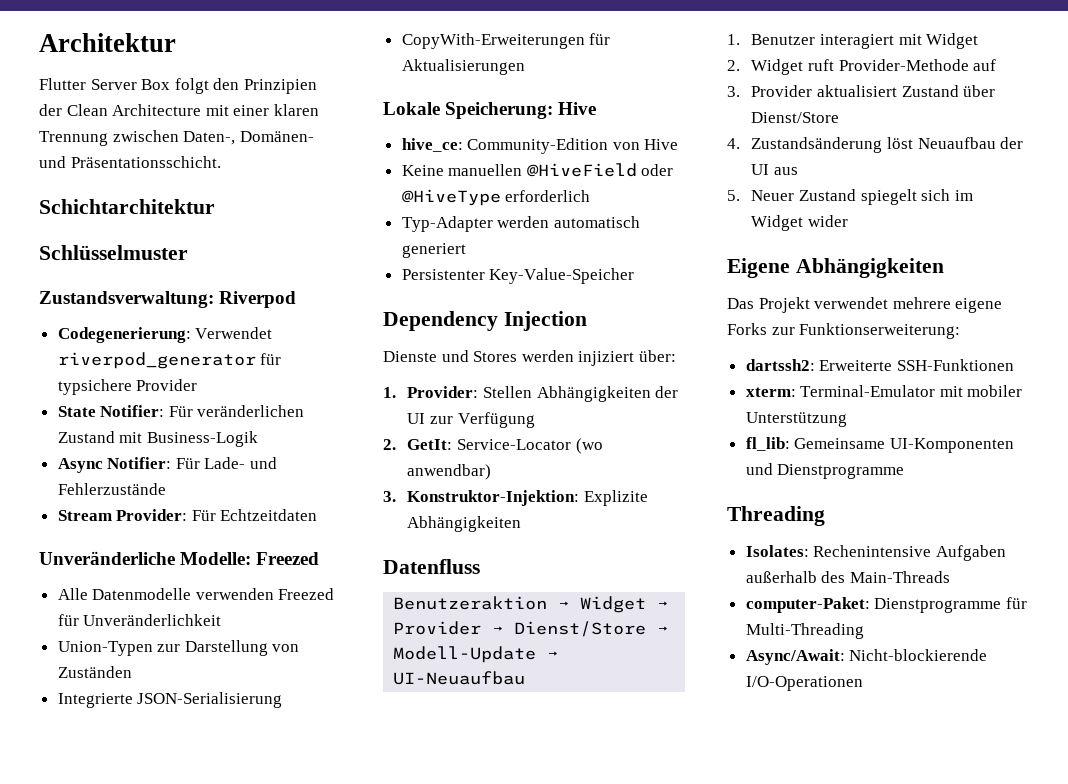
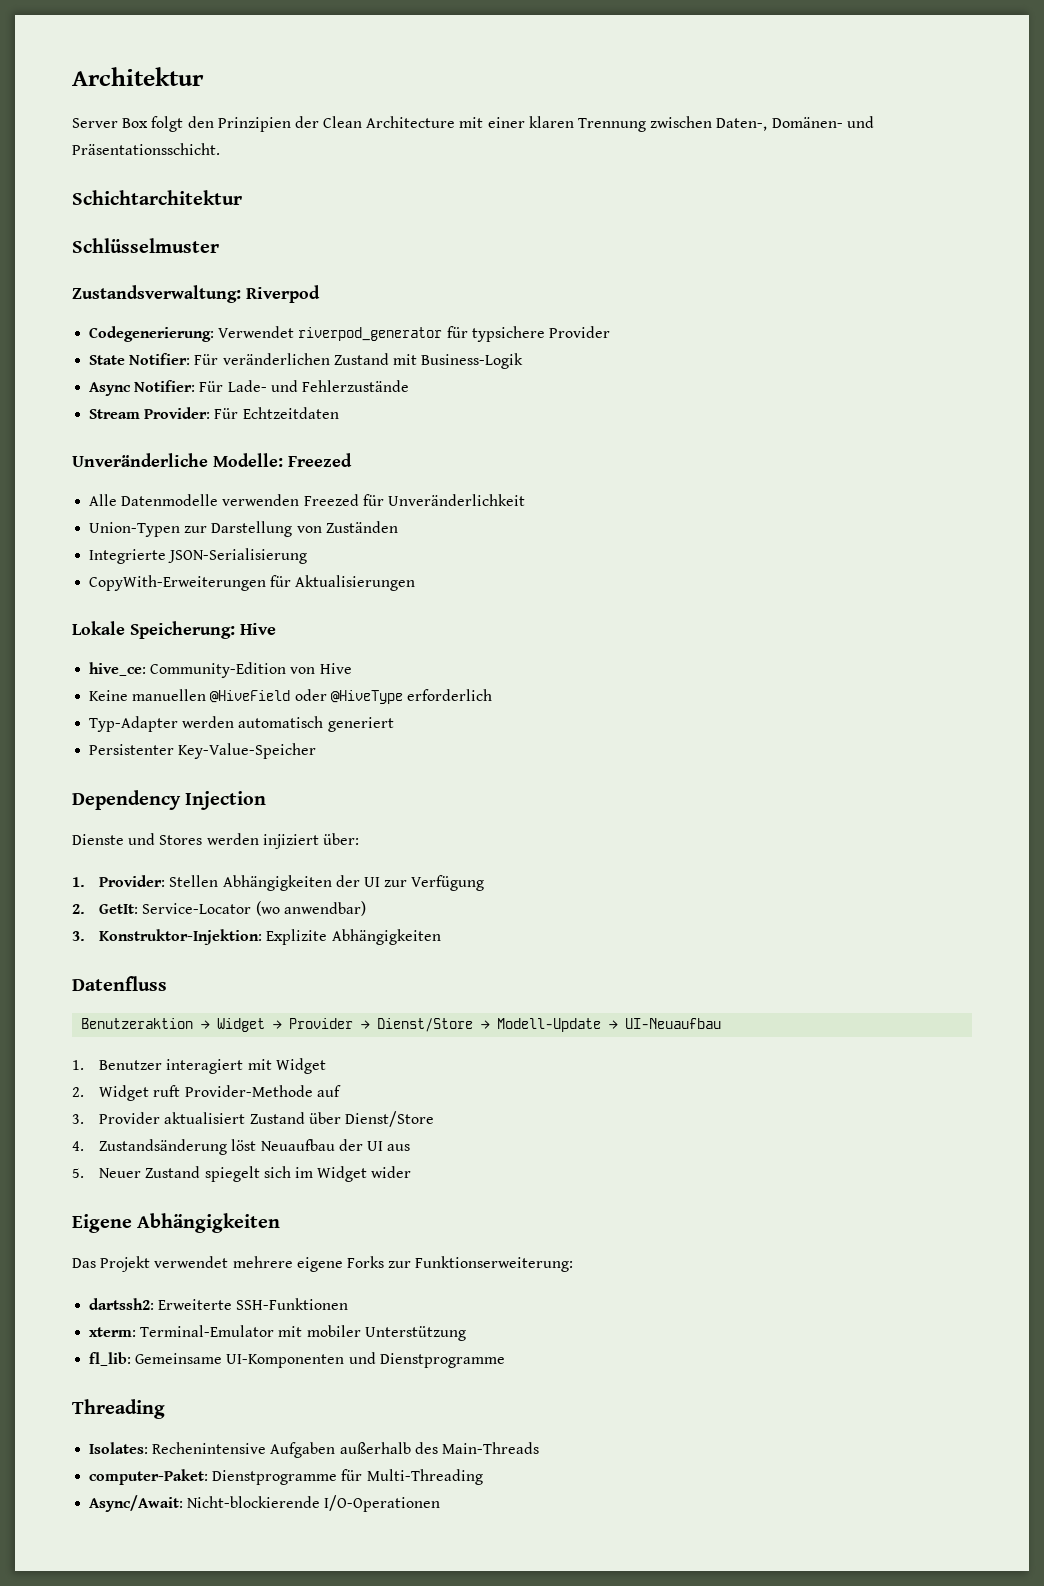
- Flutter Server Box folgt den Prinzipien der Clean Architecture mit einer klaren Trennung zwischen Daten-, Domänen- und Präsentationsschicht.
+ Server Box folgt den Prinzipien der Clean Architecture mit einer klaren Trennung zwischen Daten-, Domänen- und Präsentationsschicht.

